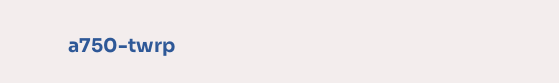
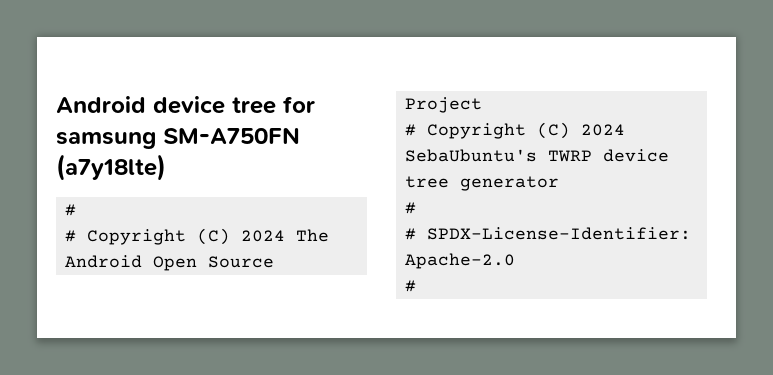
- a750-twrp
+ Android device tree for samsung SM-A750FN (a7y18lte)
+ #
+ # Copyright (C) 2024 The Android Open Source Project
+ # Copyright (C) 2024 SebaUbuntu's TWRP device tree generator
+ #
+ # SPDX-License-Identifier: Apache-2.0
+ #

